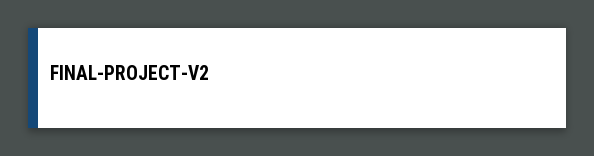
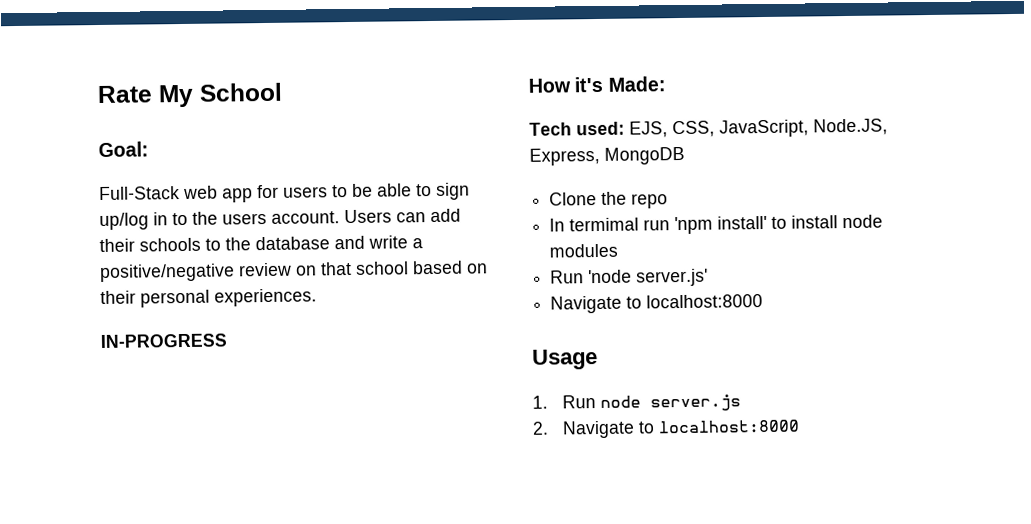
- FINAL-PROJECT-V2
+ Rate My School
+ Goal:
+ Full-Stack web app for users to be able to sign up/log in to the users account. Users can add their schools to the database and write a positive/negative review on that school based on their personal experiences.
+ IN-PROGRESS
+ How it's Made:
+ Tech used: EJS, CSS, JavaScript, Node.JS, Express, MongoDB
+ Clone the repo
+ In termimal run 'npm install' to install node modules
+ Run 'node server.js'
+ Navigate to localhost:8000
+ Usage
+ 1. Run node server.js
+ 2. Navigate to localhost:8000

